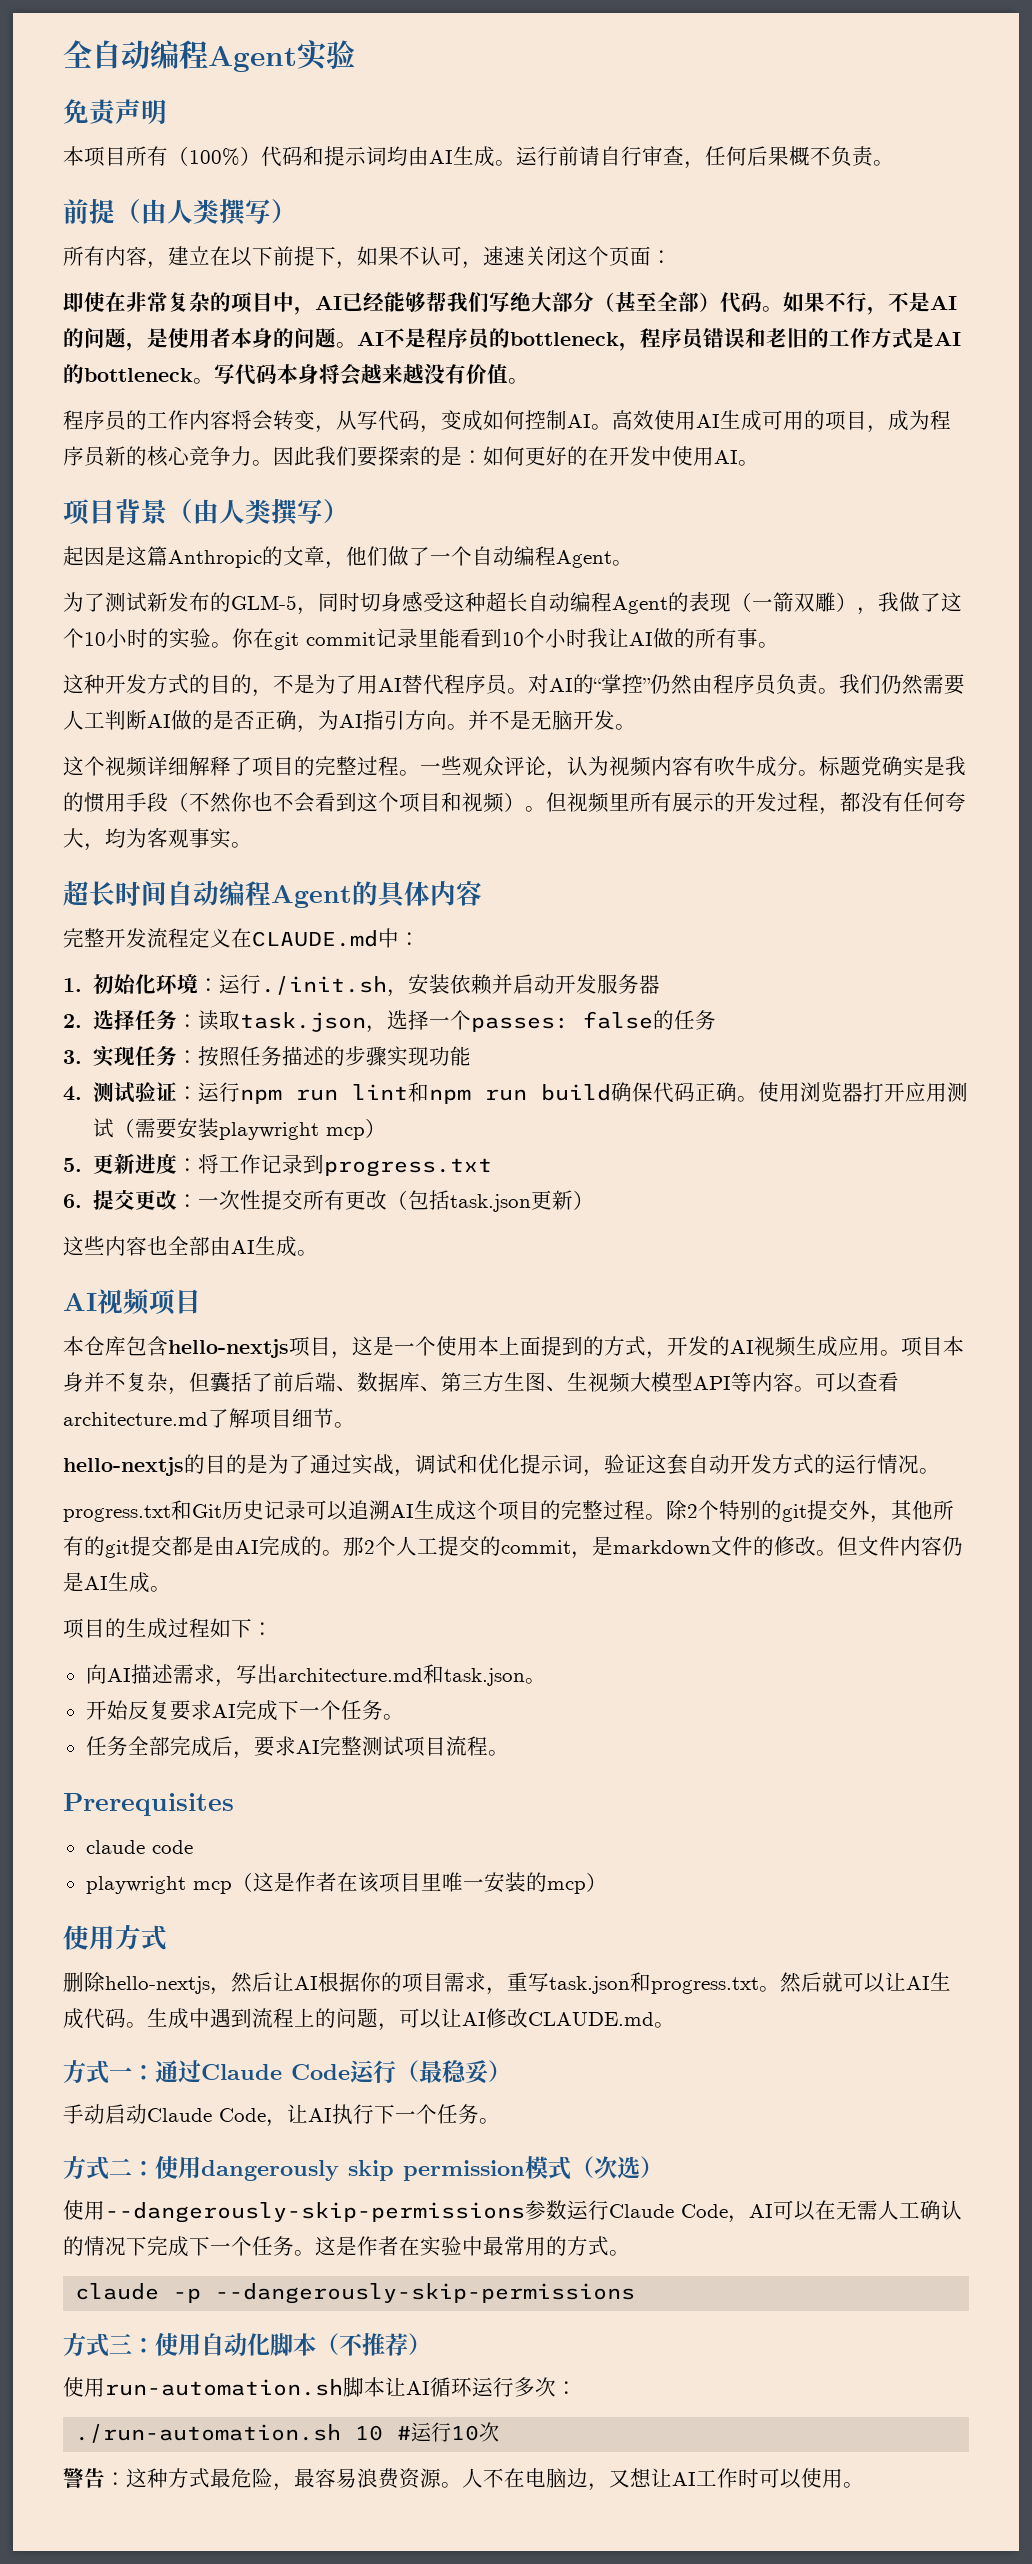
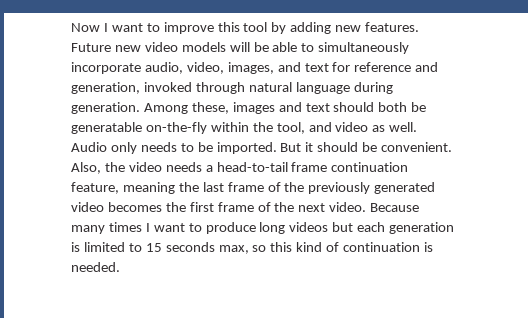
- 全自动编程Agent实验
- 免责声明
- 本项目所有（100%）代码和提示词均由AI生成。运行前请自行审查，任何后果概不负责。
- 前提（由人类撰写）
- 所有内容，建立在以下前提下，如果不认可，速速关闭这个页面：
- 即使在非常复杂的项目中，AI已经能够帮我们写绝大部分（甚至全部）代码。如果不行，不是AI的问题，是使用者本身的问题。AI不是程序员的bottleneck，程序员错误和老旧的工作方式是AI的bottleneck。写代码本身将会越来越没有价值。
- 程序员的工作内容将会转变，从写代码，变成如何控制AI。高效使用AI生成可用的项目，成为程序员新的核心竞争力。因此我们要探索的是：如何更好的在开发中使用AI。
- 项目背景（由人类撰写）
- 起因是这篇Anthropic的文章，他们做了一个自动编程Agent。
- 为了测试新发布的GLM-5，同时切身感受这种超长自动编程Agent的表现（一箭双雕），我做了这个10小时的实验。你在git commit记录里能看到10个小时我让AI做的所有事。
- 这种开发方式的目的，不是为了用AI替代程序员。对AI的“掌控”仍然由程序员负责。我们仍然需要人工判断AI做的是否正确，为AI指引方向。并不是无脑开发。
- 这个视频详细解释了项目的完整过程。一些观众评论，认为视频内容有吹牛成分。标题党确实是我的惯用手段（不然你也不会看到这个项目和视频）。但视频里所有展示的开发过程，都没有任何夸大，均为客观事实。
- 超长时间自动编程Agent的具体内容
- 完整开发流程定义在CLAUDE.md中：
- 1.初始化环境：运行./init.sh，安装依赖并启动开发服务器
- 2.选择任务：读取task.json，选择一个passes: false的任务
- 3.实现任务：按照任务描述的步骤实现功能
- 4.测试验证：运行npm run lint和npm run build确保代码正确。使用浏览器打开应用测试（需要安装playwright mcp）
- 5.更新进度：将工作记录到progress.txt
- 6.提交更改：一次性提交所有更改（包括task.json更新）
- 这些内容也全部由AI生成。
- AI视频项目
- 本仓库包含hello-nextjs项目，这是一个使用本上面提到的方式，开发的AI视频生成应用。项目本身并不复杂，但囊括了前后端、数据库、第三方生图、生视频大模型API等内容。可以查看architecture.md了解项目细节。
- hello-nextjs的目的是为了通过实战，调试和优化提示词，验证这套自动开发方式的运行情况。
- progress.txt和Git历史记录可以追溯AI生成这个项目的完整过程。除2个特别的git提交外，其他所有的git提交都是由AI完成的。那2个人工提交的commit，是markdown文件的修改。但文件内容仍是AI生成。
- 项目的生成过程如下：
- 向AI描述需求，写出architecture.md和task.json。
- 开始反复要求AI完成下一个任务。
- 任务全部完成后，要求AI完整测试项目流程。
- Prerequisites
- claude code
- playwright mcp（这是作者在该项目里唯一安装的mcp）
- 使用方式
- 删除hello-nextjs，然后让AI根据你的项目需求，重写task.json和progress.txt。然后就可以让AI生成代码。生成中遇到流程上的问题，可以让AI修改CLAUDE.md。
- 方式一：通过Claude Code运行（最稳妥）
- 手动启动Claude Code，让AI执行下一个任务。
- 方式二：使用dangerously skip permission模式（次选）
- 使用--dangerously-skip-permissions参数运行Claude Code，AI可以在无需人工确认的情况下完成下一个任务。这是作者在实验中最常用的方式。
- claude -p --dangerously-skip-permissions
- 方式三：使用自动化脚本（不推荐）
- 使用run-automation.sh脚本让AI循环运行多次：
- ./run-automation.sh 10 #运行10次
- 警告：这种方式最危险，最容易浪费资源。人不在电脑边，又想让AI工作时可以使用。
+ Now I want to improve this tool by adding new features. Future new video models will be able to simultaneously incorporate audio, video, images, and text for reference and generation, invoked through natural language during generation. Among these, images and text should both be generatable on-the-fly within the tool, and video as well. Audio only needs to be imported. But it should be convenient. Also, the video needs a head-to-tail frame continuation feature, meaning the last frame of the previously generated video becomes the first frame of the next video. Because many times I want to produce long videos but each generation is limited to 15 seconds max, so this kind of continuation is needed.

